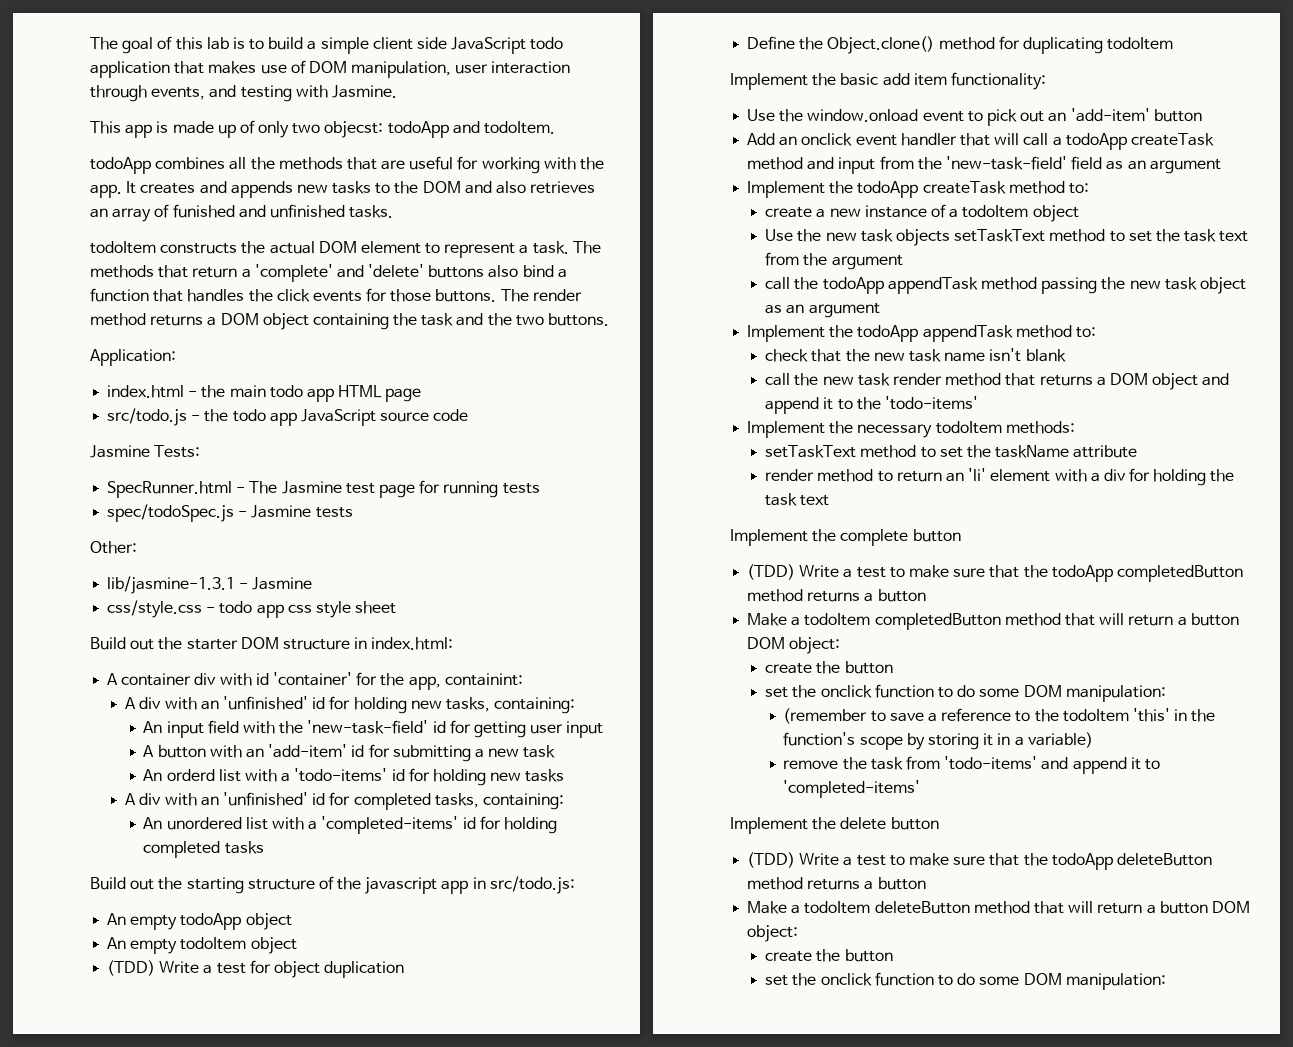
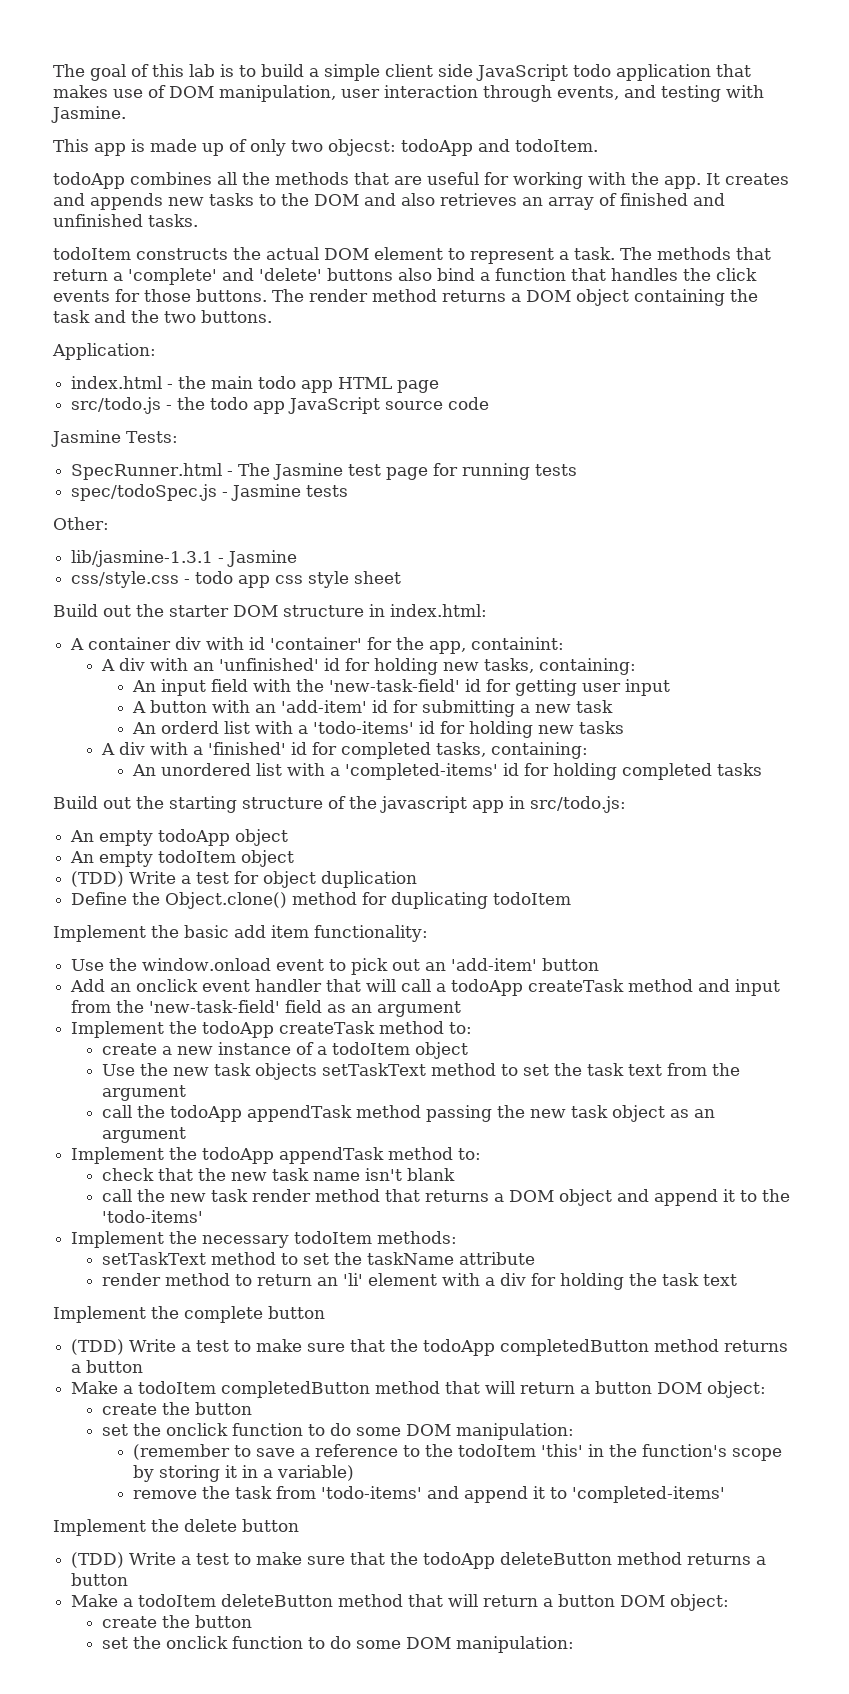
- It creates and appends new tasks to the DOM and also retrieves an array of funished and unfinished tasks.
+ It creates and appends new tasks to the DOM and also retrieves an array of finished and unfinished tasks.
- A div with an 'unfinished' id for completed tasks, containing:
+ A div with a 'finished' id for completed tasks, containing:

